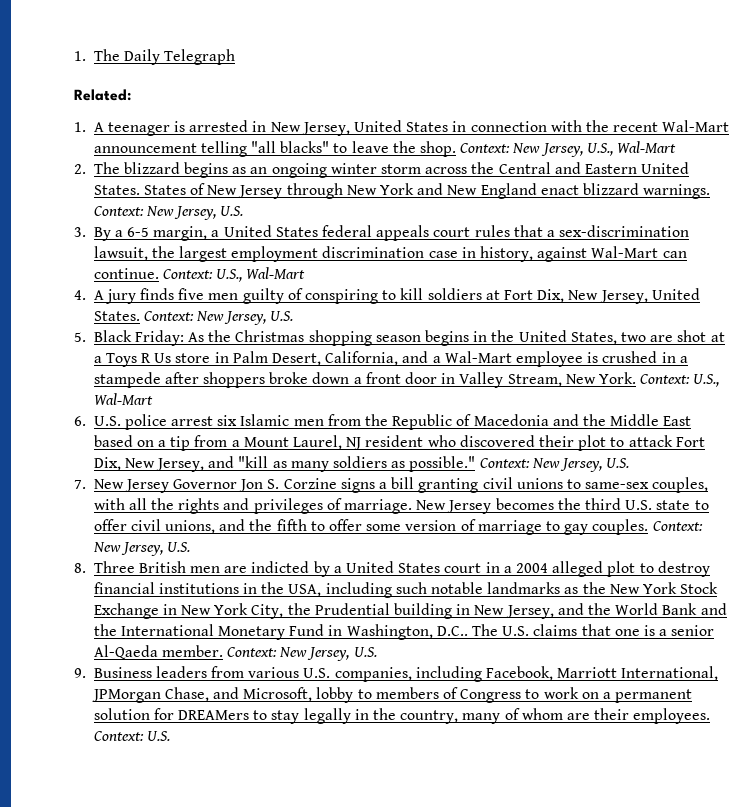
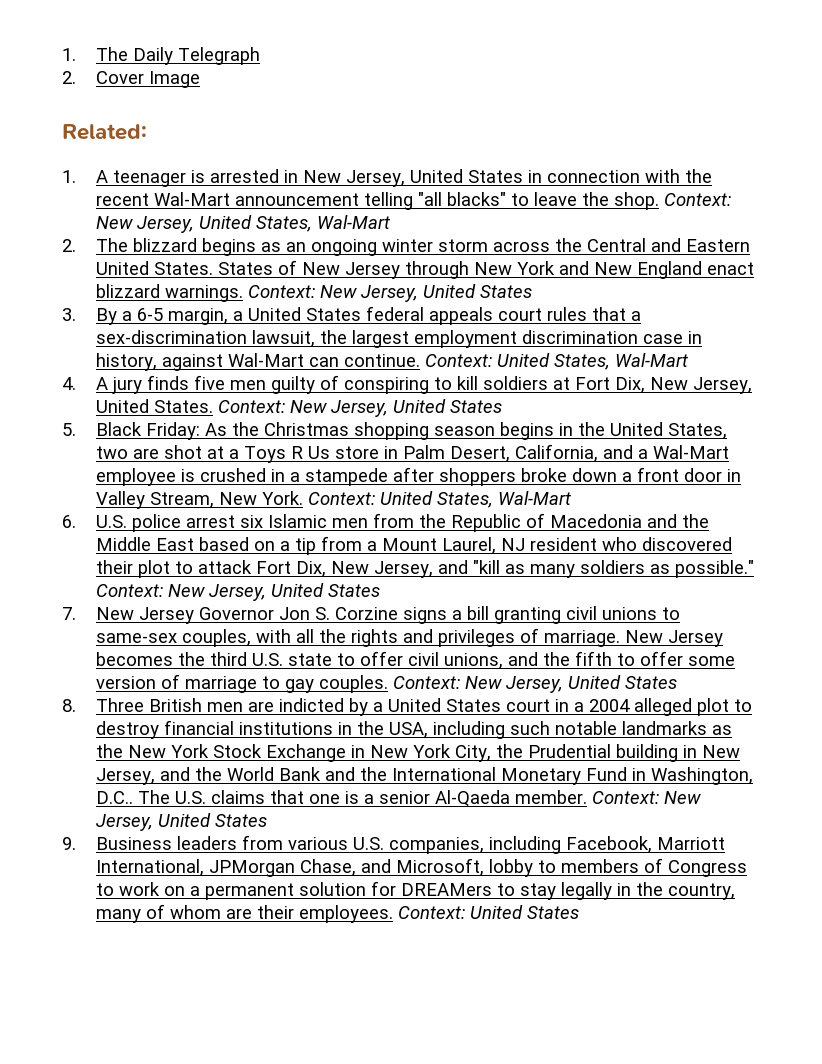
+ 2. Cover Image
- Context: New Jersey, U.S., Wal-Mart
+ Context: New Jersey, United States, Wal-Mart
- States of New Jersey through New York and New England enact blizzard warnings. Context: New Jersey, U.S.
+ States of New Jersey through New York and New England enact blizzard warnings. Context: New Jersey, United States
- 3. By a 6-5 margin, a United States federal appeals court rules that a sex-discrimination lawsuit, the largest employment discrimination case in history, against Wal-Mart can continue. Context: U.S., Wal-Mart
+ 3. By a 6-5 margin, a United States federal appeals court rules that a sex-discrimination lawsuit, the largest employment discrimination case in history, against Wal-Mart can continue. Context: United States, Wal-Mart
- 4. A jury finds five men guilty of conspiring to kill soldiers at Fort Dix, New Jersey, United States. Context: New Jersey, U.S.
+ 4. A jury finds five men guilty of conspiring to kill soldiers at Fort Dix, New Jersey, United States. Context: New Jersey, United States
- 5. Black Friday: As the Christmas shopping season begins in the United States, two are shot at a Toys R Us store in Palm Desert, California, and a Wal-Mart employee is crushed in a stampede after shoppers broke down a front door in Valley Stream, New York. Context: U.S., Wal-Mart
+ 5. Black Friday: As the Christmas shopping season begins in the United States, two are shot at a Toys R Us store in Palm Desert, California, and a Wal-Mart employee is crushed in a stampede after shoppers broke down a front door in Valley Stream, New York. Context: United States, Wal-Mart
- 6. U.S. police arrest six Islamic men from the Republic of Macedonia and the Middle East based on a tip from a Mount Laurel, NJ resident who discovered their plot to attack Fort Dix, New Jersey, and "kill as many soldiers as possible." Context: New Jersey, U.S.
+ 6. U.S. police arrest six Islamic men from the Republic of Macedonia and the Middle East based on a tip from a Mount Laurel, NJ resident who discovered their plot to attack Fort Dix, New Jersey, and "kill as many soldiers as possible." Context: New Jersey, United States
- New Jersey becomes the third U.S. state to offer civil unions, and the fifth to offer some version of marriage to gay couples. Context: New Jersey, U.S.
+ New Jersey becomes the third U.S. state to offer civil unions, and the fifth to offer some version of marriage to gay couples. Context: New Jersey, United States
- The U.S. claims that one is a senior Al-Qaeda member. Context: New Jersey, U.S.
+ The U.S. claims that one is a senior Al-Qaeda member. Context: New Jersey, United States
- Context: U.S.
+ Context: United States

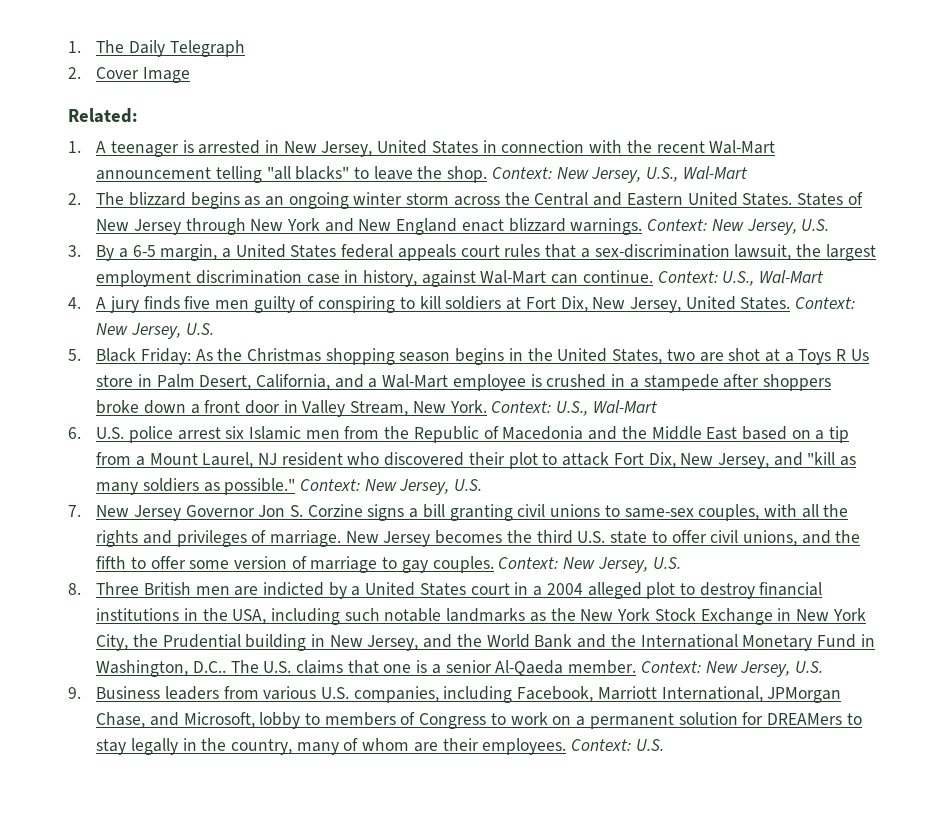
- Context: New Jersey, United States, Wal-Mart
+ Context: New Jersey, U.S., Wal-Mart
- States of New Jersey through New York and New England enact blizzard warnings. Context: New Jersey, United States
+ States of New Jersey through New York and New England enact blizzard warnings. Context: New Jersey, U.S.
- 3. By a 6-5 margin, a United States federal appeals court rules that a sex-discrimination lawsuit, the largest employment discrimination case in history, against Wal-Mart can continue. Context: United States, Wal-Mart
+ 3. By a 6-5 margin, a United States federal appeals court rules that a sex-discrimination lawsuit, the largest employment discrimination case in history, against Wal-Mart can continue. Context: U.S., Wal-Mart
- 4. A jury finds five men guilty of conspiring to kill soldiers at Fort Dix, New Jersey, United States. Context: New Jersey, United States
+ 4. A jury finds five men guilty of conspiring to kill soldiers at Fort Dix, New Jersey, United States. Context: New Jersey, U.S.
- 5. Black Friday: As the Christmas shopping season begins in the United States, two are shot at a Toys R Us store in Palm Desert, California, and a Wal-Mart employee is crushed in a stampede after shoppers broke down a front door in Valley Stream, New York. Context: United States, Wal-Mart
+ 5. Black Friday: As the Christmas shopping season begins in the United States, two are shot at a Toys R Us store in Palm Desert, California, and a Wal-Mart employee is crushed in a stampede after shoppers broke down a front door in Valley Stream, New York. Context: U.S., Wal-Mart
- 6. U.S. police arrest six Islamic men from the Republic of Macedonia and the Middle East based on a tip from a Mount Laurel, NJ resident who discovered their plot to attack Fort Dix, New Jersey, and "kill as many soldiers as possible." Context: New Jersey, United States
+ 6. U.S. police arrest six Islamic men from the Republic of Macedonia and the Middle East based on a tip from a Mount Laurel, NJ resident who discovered their plot to attack Fort Dix, New Jersey, and "kill as many soldiers as possible." Context: New Jersey, U.S.
- New Jersey becomes the third U.S. state to offer civil unions, and the fifth to offer some version of marriage to gay couples. Context: New Jersey, United States
+ New Jersey becomes the third U.S. state to offer civil unions, and the fifth to offer some version of marriage to gay couples. Context: New Jersey, U.S.
- The U.S. claims that one is a senior Al-Qaeda member. Context: New Jersey, United States
+ The U.S. claims that one is a senior Al-Qaeda member. Context: New Jersey, U.S.
- Context: United States
+ Context: U.S.

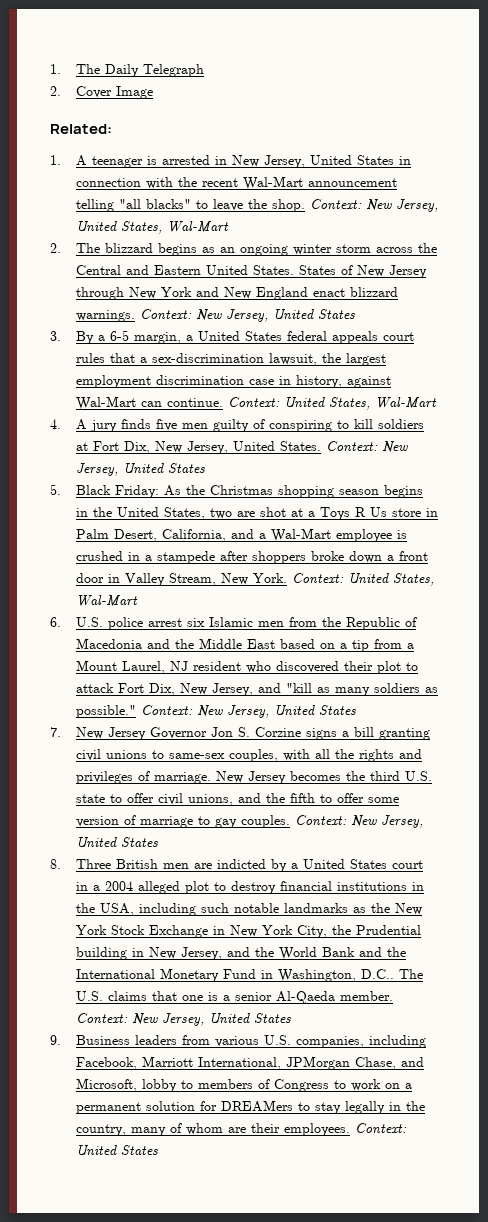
- Context: New Jersey, U.S., Wal-Mart
+ Context: New Jersey, United States, Wal-Mart
- States of New Jersey through New York and New England enact blizzard warnings. Context: New Jersey, U.S.
+ States of New Jersey through New York and New England enact blizzard warnings. Context: New Jersey, United States
- 3. By a 6-5 margin, a United States federal appeals court rules that a sex-discrimination lawsuit, the largest employment discrimination case in history, against Wal-Mart can continue. Context: U.S., Wal-Mart
+ 3. By a 6-5 margin, a United States federal appeals court rules that a sex-discrimination lawsuit, the largest employment discrimination case in history, against Wal-Mart can continue. Context: United States, Wal-Mart
- 4. A jury finds five men guilty of conspiring to kill soldiers at Fort Dix, New Jersey, United States. Context: New Jersey, U.S.
+ 4. A jury finds five men guilty of conspiring to kill soldiers at Fort Dix, New Jersey, United States. Context: New Jersey, United States
- 5. Black Friday: As the Christmas shopping season begins in the United States, two are shot at a Toys R Us store in Palm Desert, California, and a Wal-Mart employee is crushed in a stampede after shoppers broke down a front door in Valley Stream, New York. Context: U.S., Wal-Mart
+ 5. Black Friday: As the Christmas shopping season begins in the United States, two are shot at a Toys R Us store in Palm Desert, California, and a Wal-Mart employee is crushed in a stampede after shoppers broke down a front door in Valley Stream, New York. Context: United States, Wal-Mart
- 6. U.S. police arrest six Islamic men from the Republic of Macedonia and the Middle East based on a tip from a Mount Laurel, NJ resident who discovered their plot to attack Fort Dix, New Jersey, and "kill as many soldiers as possible." Context: New Jersey, U.S.
+ 6. U.S. police arrest six Islamic men from the Republic of Macedonia and the Middle East based on a tip from a Mount Laurel, NJ resident who discovered their plot to attack Fort Dix, New Jersey, and "kill as many soldiers as possible." Context: New Jersey, United States
- New Jersey becomes the third U.S. state to offer civil unions, and the fifth to offer some version of marriage to gay couples. Context: New Jersey, U.S.
+ New Jersey becomes the third U.S. state to offer civil unions, and the fifth to offer some version of marriage to gay couples. Context: New Jersey, United States
- The U.S. claims that one is a senior Al-Qaeda member. Context: New Jersey, U.S.
+ The U.S. claims that one is a senior Al-Qaeda member. Context: New Jersey, United States
- Context: U.S.
+ Context: United States

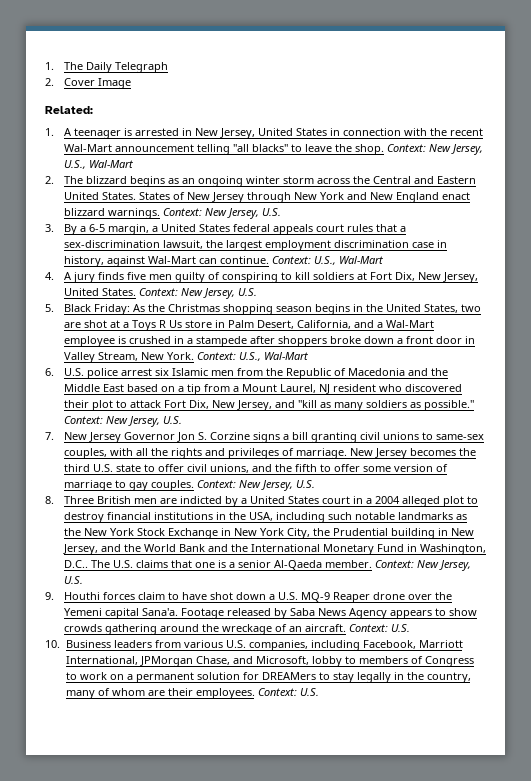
- Context: New Jersey, United States, Wal-Mart
+ Context: New Jersey, U.S., Wal-Mart
- States of New Jersey through New York and New England enact blizzard warnings. Context: New Jersey, United States
+ States of New Jersey through New York and New England enact blizzard warnings. Context: New Jersey, U.S.
- 3. By a 6-5 margin, a United States federal appeals court rules that a sex-discrimination lawsuit, the largest employment discrimination case in history, against Wal-Mart can continue. Context: United States, Wal-Mart
+ 3. By a 6-5 margin, a United States federal appeals court rules that a sex-discrimination lawsuit, the largest employment discrimination case in history, against Wal-Mart can continue. Context: U.S., Wal-Mart
- 4. A jury finds five men guilty of conspiring to kill soldiers at Fort Dix, New Jersey, United States. Context: New Jersey, United States
+ 4. A jury finds five men guilty of conspiring to kill soldiers at Fort Dix, New Jersey, United States. Context: New Jersey, U.S.
- 5. Black Friday: As the Christmas shopping season begins in the United States, two are shot at a Toys R Us store in Palm Desert, California, and a Wal-Mart employee is crushed in a stampede after shoppers broke down a front door in Valley Stream, New York. Context: United States, Wal-Mart
+ 5. Black Friday: As the Christmas shopping season begins in the United States, two are shot at a Toys R Us store in Palm Desert, California, and a Wal-Mart employee is crushed in a stampede after shoppers broke down a front door in Valley Stream, New York. Context: U.S., Wal-Mart
- 6. U.S. police arrest six Islamic men from the Republic of Macedonia and the Middle East based on a tip from a Mount Laurel, NJ resident who discovered their plot to attack Fort Dix, New Jersey, and "kill as many soldiers as possible." Context: New Jersey, United States
+ 6. U.S. police arrest six Islamic men from the Republic of Macedonia and the Middle East based on a tip from a Mount Laurel, NJ resident who discovered their plot to attack Fort Dix, New Jersey, and "kill as many soldiers as possible." Context: New Jersey, U.S.
- New Jersey becomes the third U.S. state to offer civil unions, and the fifth to offer some version of marriage to gay couples. Context: New Jersey, United States
+ New Jersey becomes the third U.S. state to offer civil unions, and the fifth to offer some version of marriage to gay couples. Context: New Jersey, U.S.
- The U.S. claims that one is a senior Al-Qaeda member. Context: New Jersey, United States
- 9. Business leaders from various U.S. companies, including Facebook, Marriott International, JPMorgan Chase, and Microsoft, lobby to members of Congress to work on a permanent solution for DREAMers to stay legally in the country, many of whom are their employees. Context: United States
+ The U.S. claims that one is a senior Al-Qaeda member. Context: New Jersey, U.S.
+ 9. Houthi forces claim to have shot down a U.S. MQ-9 Reaper drone over the Yemeni capital Sana'a. Footage released by Saba News Agency appears to show crowds gathering around the wreckage of an aircraft. Context: U.S.
+ 10. Business leaders from various U.S. companies, including Facebook, Marriott International, JPMorgan Chase, and Microsoft, lobby to members of Congress to work on a permanent solution for DREAMers to stay legally in the country, many of whom are their employees. Context: U.S.

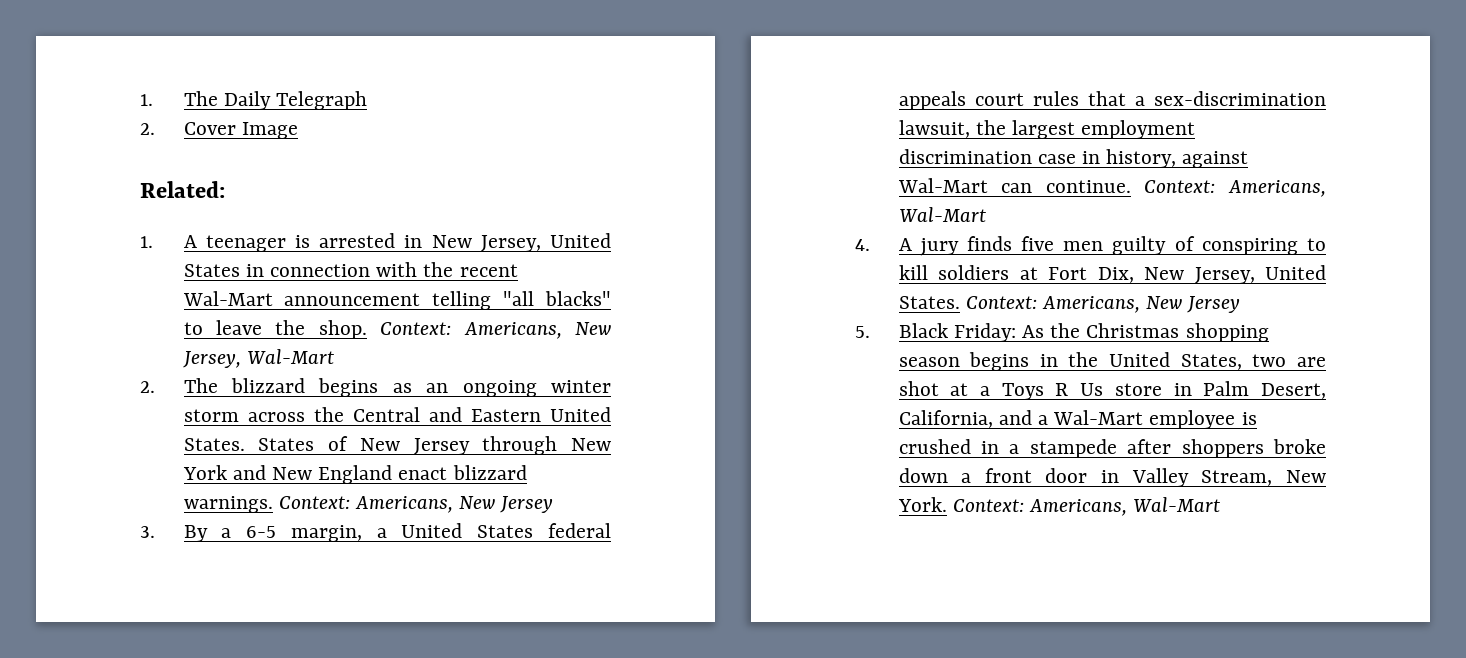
- Context: New Jersey, U.S., Wal-Mart
+ Context: Americans, New Jersey, Wal-Mart
- States of New Jersey through New York and New England enact blizzard warnings. Context: New Jersey, U.S.
+ States of New Jersey through New York and New England enact blizzard warnings. Context: Americans, New Jersey
- 3. By a 6-5 margin, a United States federal appeals court rules that a sex-discrimination lawsuit, the largest employment discrimination case in history, against Wal-Mart can continue. Context: U.S., Wal-Mart
+ 3. By a 6-5 margin, a United States federal appeals court rules that a sex-discrimination lawsuit, the largest employment discrimination case in history, against Wal-Mart can continue. Context: Americans, Wal-Mart
- 4. A jury finds five men guilty of conspiring to kill soldiers at Fort Dix, New Jersey, United States. Context: New Jersey, U.S.
+ 4. A jury finds five men guilty of conspiring to kill soldiers at Fort Dix, New Jersey, United States. Context: Americans, New Jersey
- 5. Black Friday: As the Christmas shopping season begins in the United States, two are shot at a Toys R Us store in Palm Desert, California, and a Wal-Mart employee is crushed in a stampede after shoppers broke down a front door in Valley Stream, New York. Context: U.S., Wal-Mart
- 6. U.S. police arrest six Islamic men from the Republic of Macedonia and the Middle East based on a tip from a Mount Laurel, NJ resident who discovered their plot to attack Fort Dix, New Jersey, and "kill as many soldiers as possible." Context: New Jersey, U.S.
- 7. New Jersey Governor Jon S. Corzine signs a bill granting civil unions to same-sex couples, with all the rights and privileges of marriage. New Jersey becomes the third U.S. state to offer civil unions, and the fifth to offer some version of marriage to gay couples. Context: New Jersey, U.S.
- 8. Three British men are indicted by a United States court in a 2004 alleged plot to destroy financial institutions in the USA, including such notable landmarks as the New York Stock Exchange in New York City, the Prudential building in New Jersey, and the World Bank and the International Monetary Fund in Washington, D.C.. The U.S. claims that one is a senior Al-Qaeda member. Context: New Jersey, U.S.
- 9. Houthi forces claim to have shot down a U.S. MQ-9 Reaper drone over the Yemeni capital Sana'a. Footage released by Saba News Agency appears to show crowds gathering around the wreckage of an aircraft. Context: U.S.
- 10. Business leaders from various U.S. companies, including Facebook, Marriott International, JPMorgan Chase, and Microsoft, lobby to members of Congress to work on a permanent solution for DREAMers to stay legally in the country, many of whom are their employees. Context: U.S.
+ 5. Black Friday: As the Christmas shopping season begins in the United States, two are shot at a Toys R Us store in Palm Desert, California, and a Wal-Mart employee is crushed in a stampede after shoppers broke down a front door in Valley Stream, New York. Context: Americans, Wal-Mart

